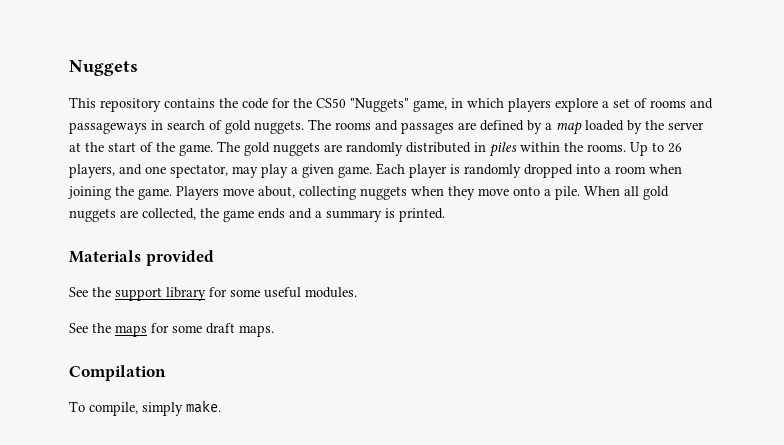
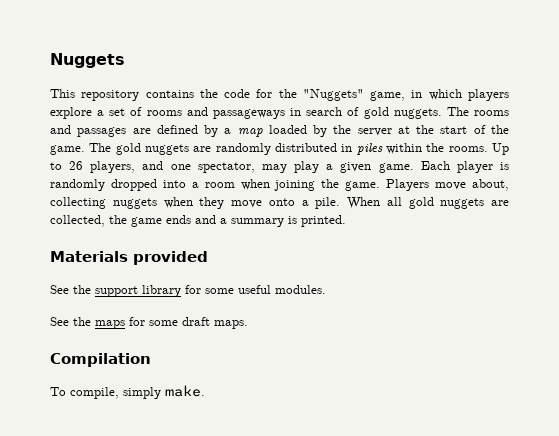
- This repository contains the code for the CS50 "Nuggets" game, in which players explore a set of rooms and passageways in search of gold nuggets.
+ This repository contains the code for the "Nuggets" game, in which players explore a set of rooms and passageways in search of gold nuggets.

